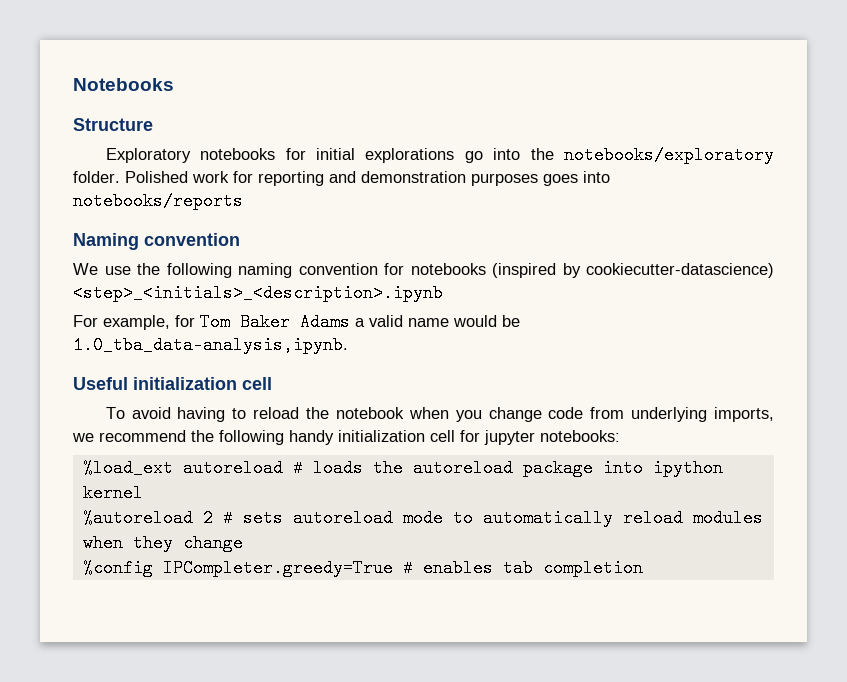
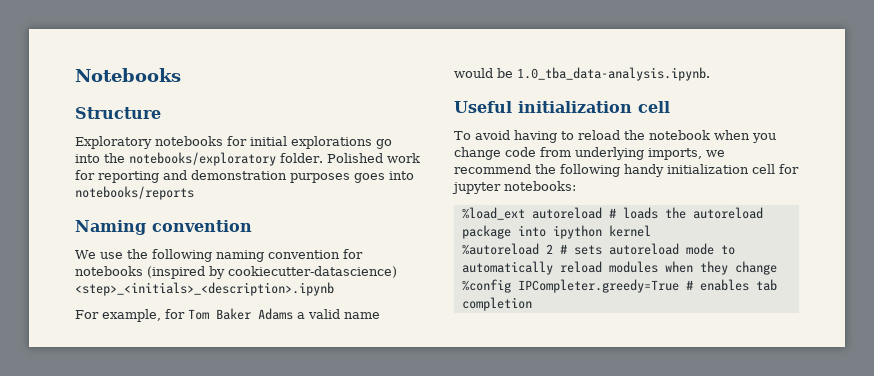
- For example, for Tom Baker Adams a valid name would be 1.0_tba_data-analysis,ipynb.
+ For example, for Tom Baker Adams a valid name would be 1.0_tba_data-analysis.ipynb.

